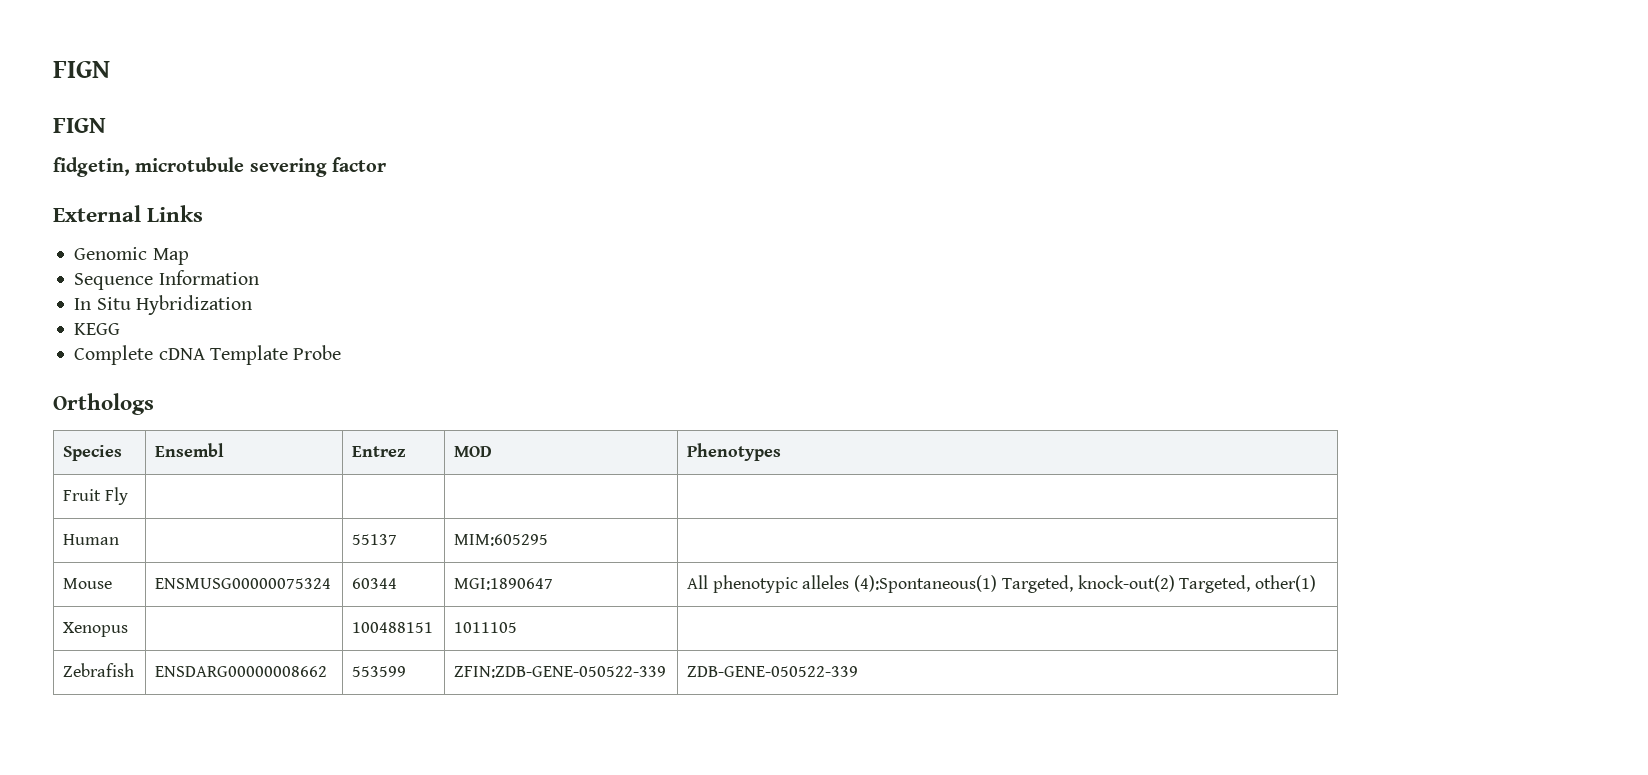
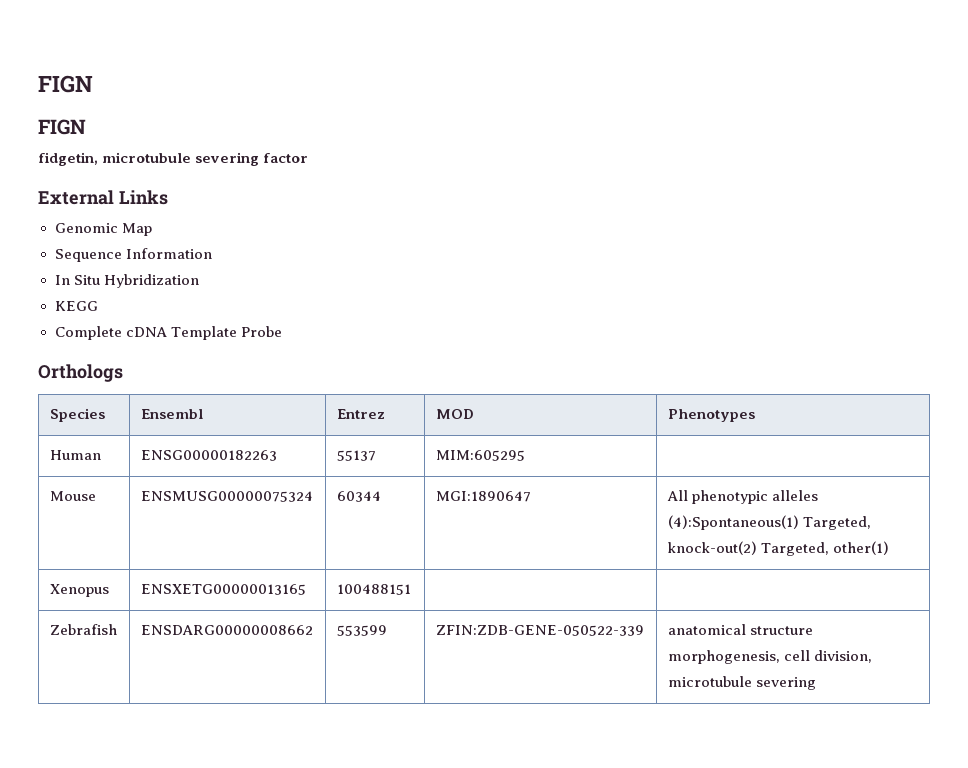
- Fruit Fly | | | |
- Human | | 55137 | MIM:605295 |
+ Human | ENSG00000182263 | 55137 | MIM:605295 |
- Xenopus | | 100488151 | 1011105 |
+ Xenopus | ENSXETG00000013165 | 100488151 | |
- Zebrafish | ENSDARG00000008662 | 553599 | ZFIN:ZDB-GENE-050522-339 | ZDB-GENE-050522-339
+ Zebrafish | ENSDARG00000008662 | 553599 | ZFIN:ZDB-GENE-050522-339 | anatomical structure morphogenesis, cell division, microtubule severing

